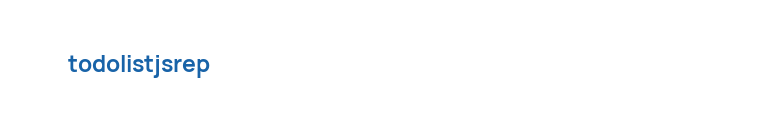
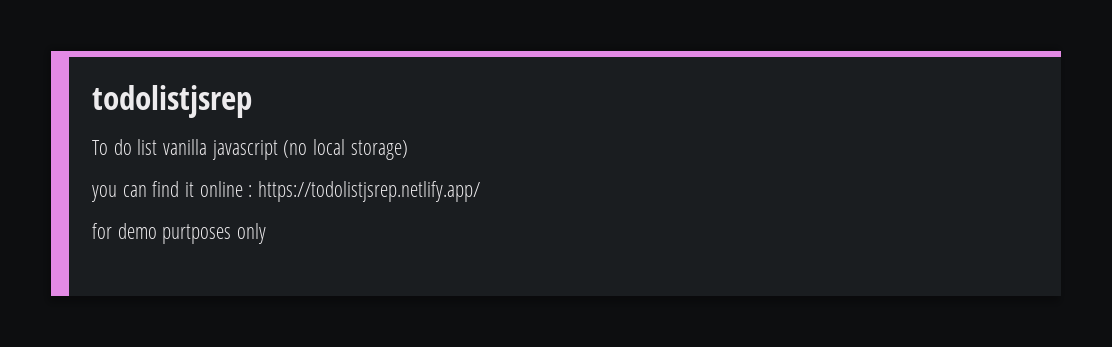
+ To do list vanilla javascript (no local storage)
+ you can find it online : https://todolistjsrep.netlify.app/
+ for demo purtposes only

